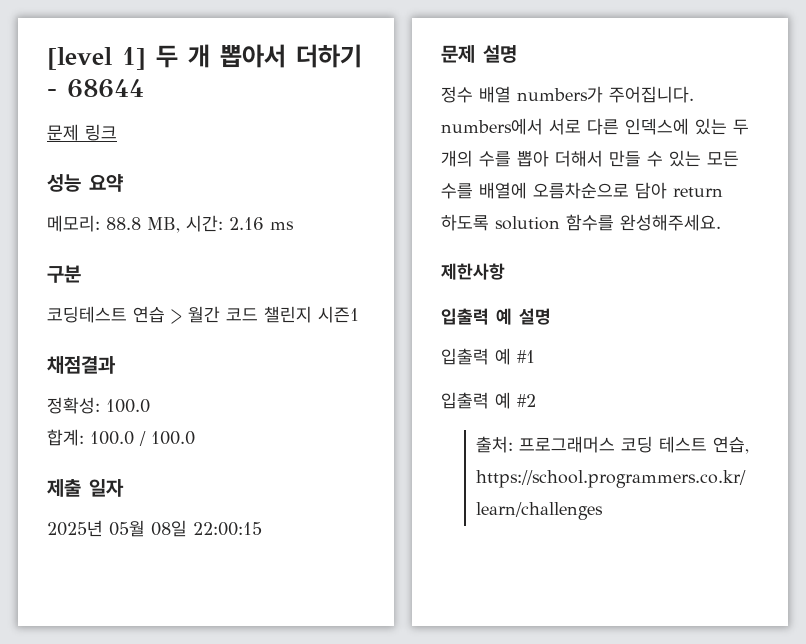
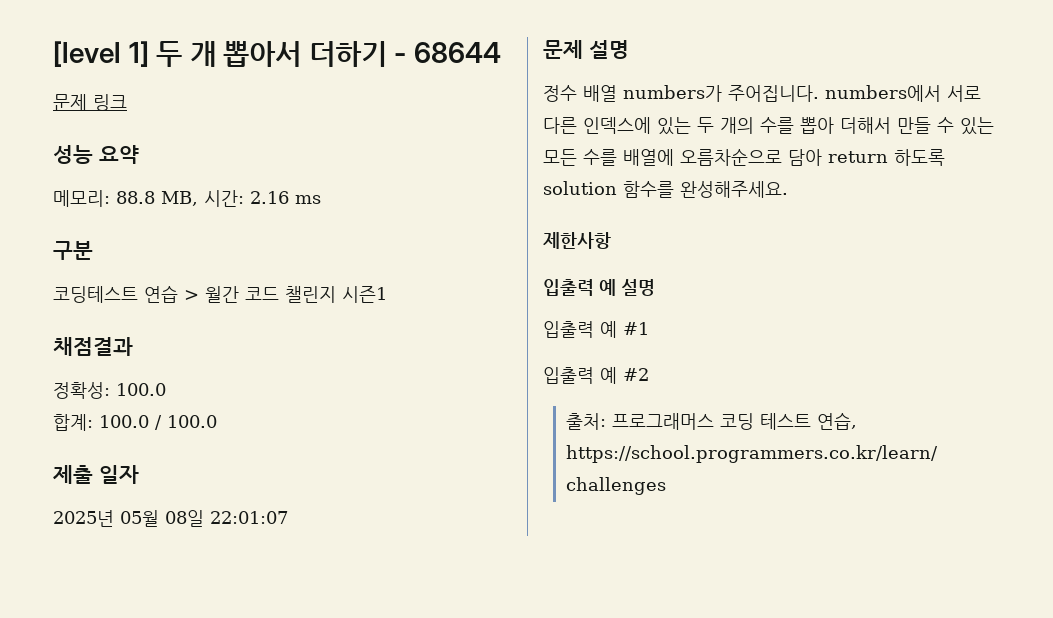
- 2025년 05월 08일 22:00:15
+ 2025년 05월 08일 22:01:07

